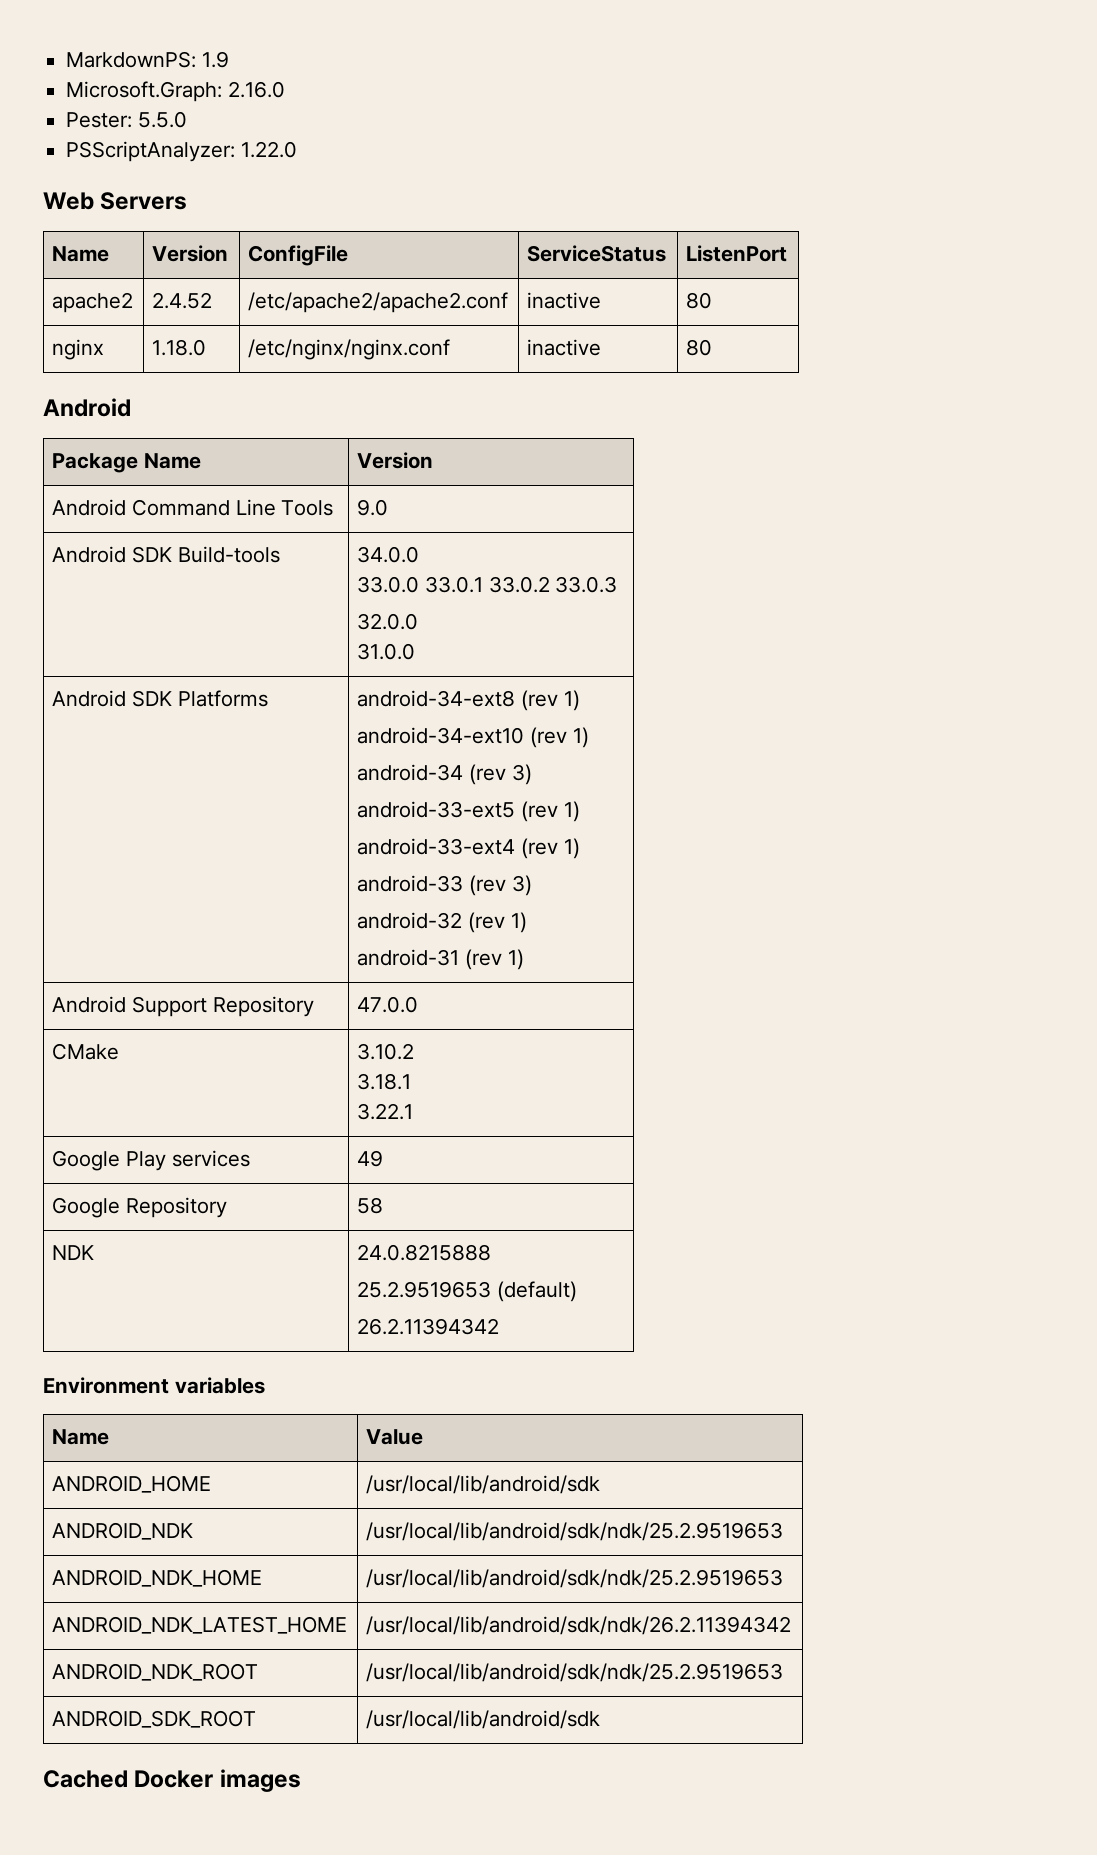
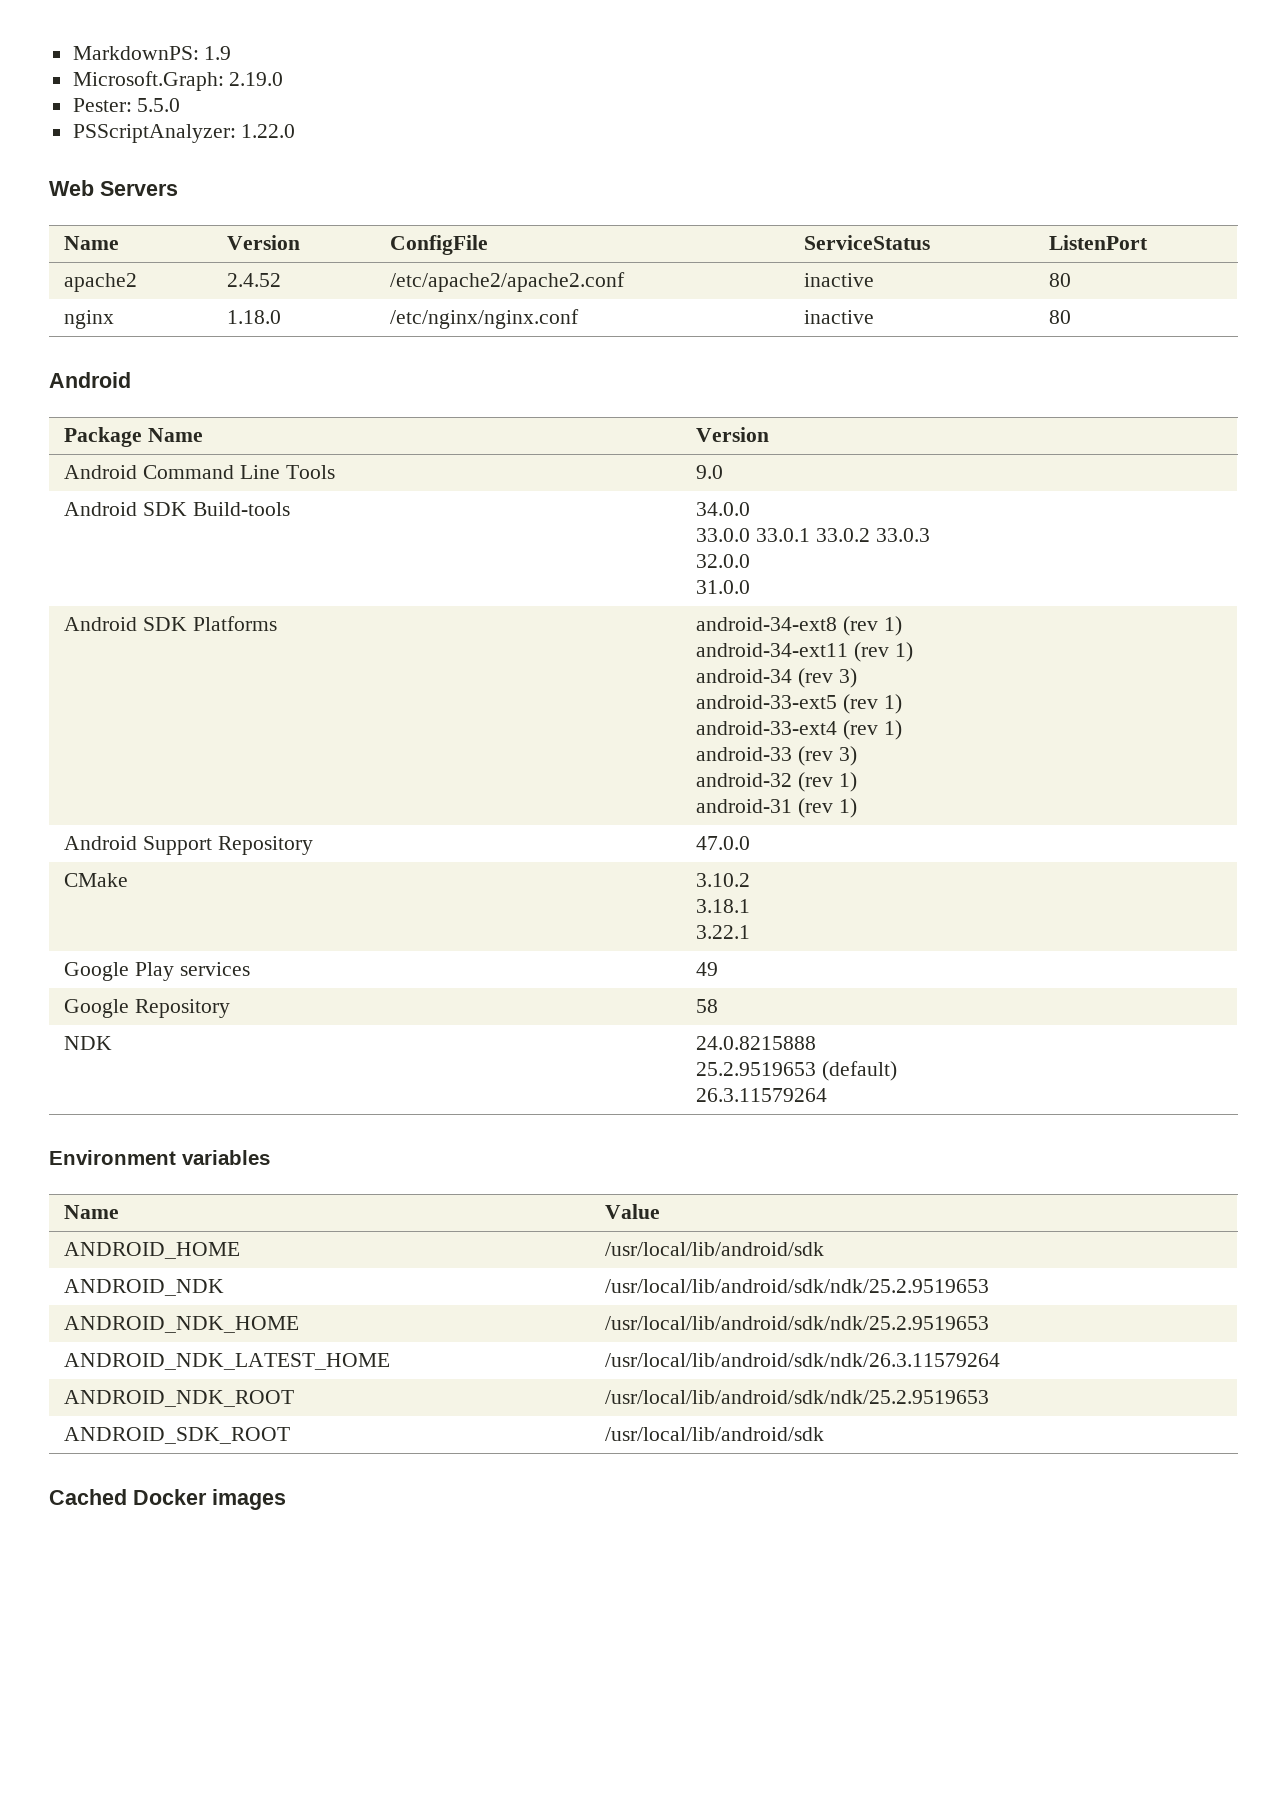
- Microsoft.Graph: 2.16.0
+ Microsoft.Graph: 2.19.0
  Android SDK Platforms | android-34-ext8 (rev 1)
- android-34-ext10 (rev 1)
+ android-34-ext11 (rev 1)
  NDK | 24.0.8215888
  25.2.9519653 (default)
- 26.2.11394342
+ 26.3.11579264
- ANDROID_NDK_LATEST_HOME | /usr/local/lib/android/sdk/ndk/26.2.11394342
+ ANDROID_NDK_LATEST_HOME | /usr/local/lib/android/sdk/ndk/26.3.11579264

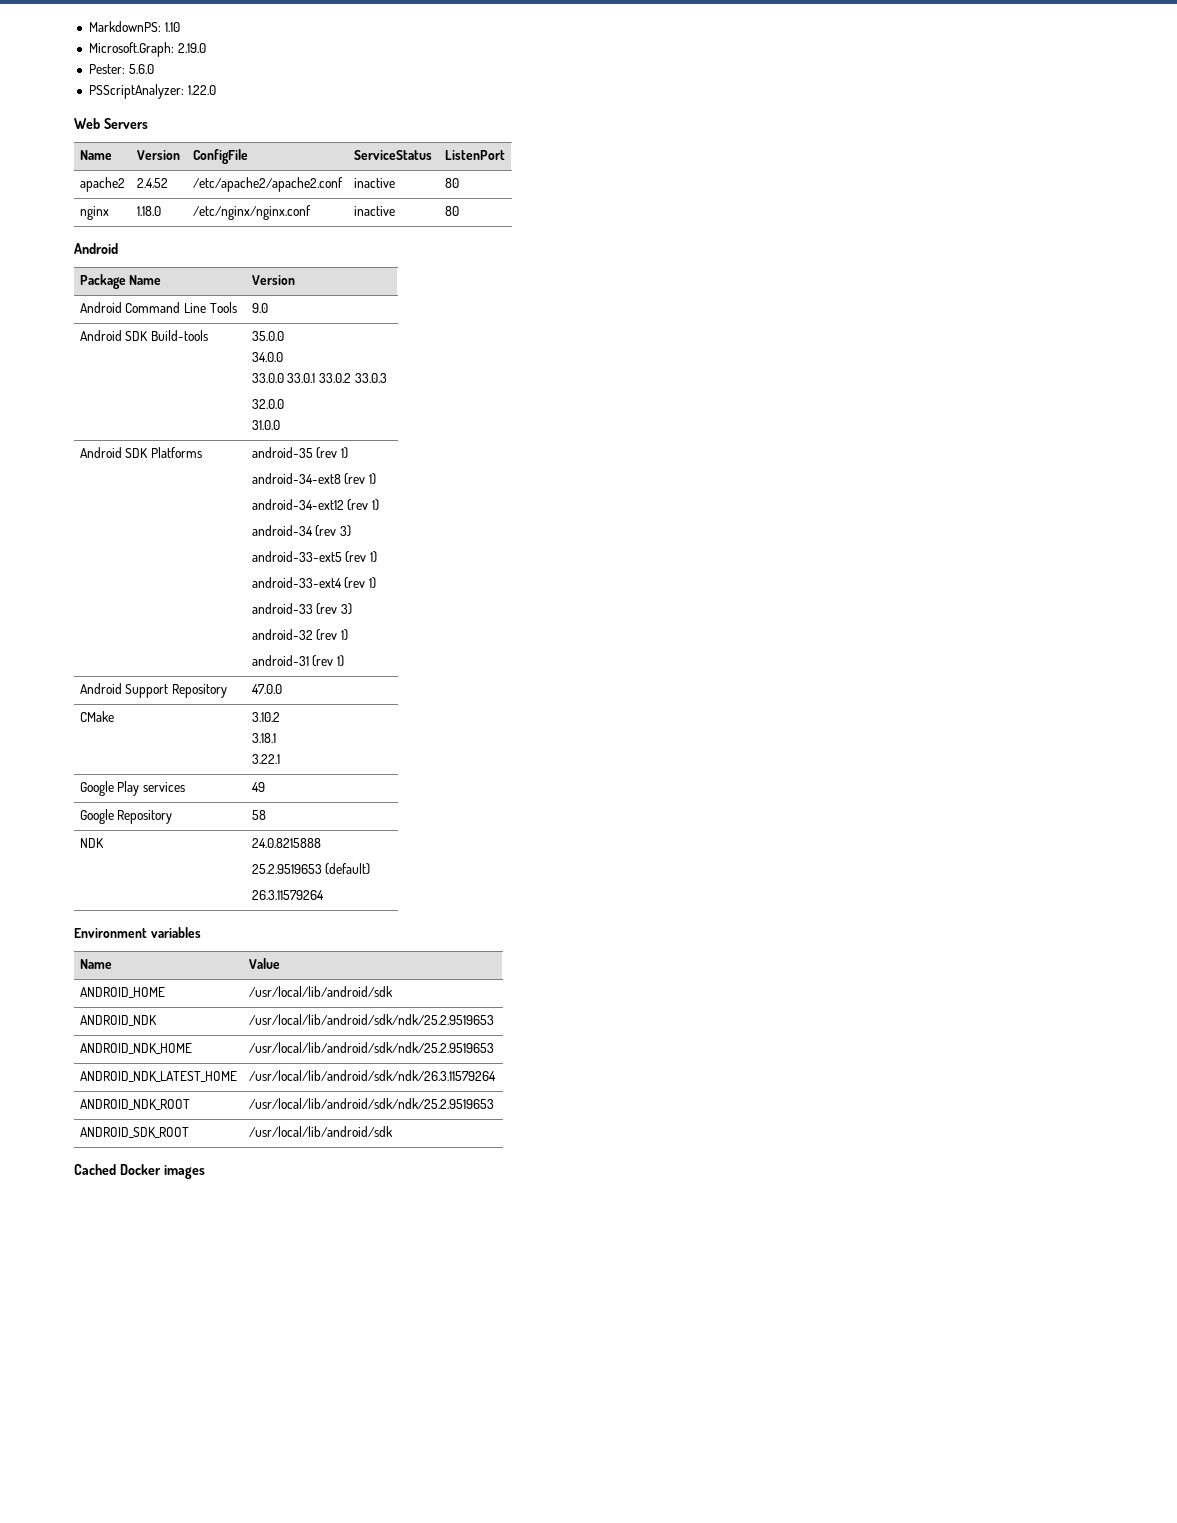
- MarkdownPS: 1.9
+ MarkdownPS: 1.10
- Pester: 5.5.0
+ Pester: 5.6.0
- Android SDK Build-tools | 34.0.0
+ Android SDK Build-tools | 35.0.0
+ 34.0.0
- Android SDK Platforms | android-34-ext8 (rev 1)
- android-34-ext11 (rev 1)
+ Android SDK Platforms | android-35 (rev 1)
+ android-34-ext8 (rev 1)
+ android-34-ext12 (rev 1)

